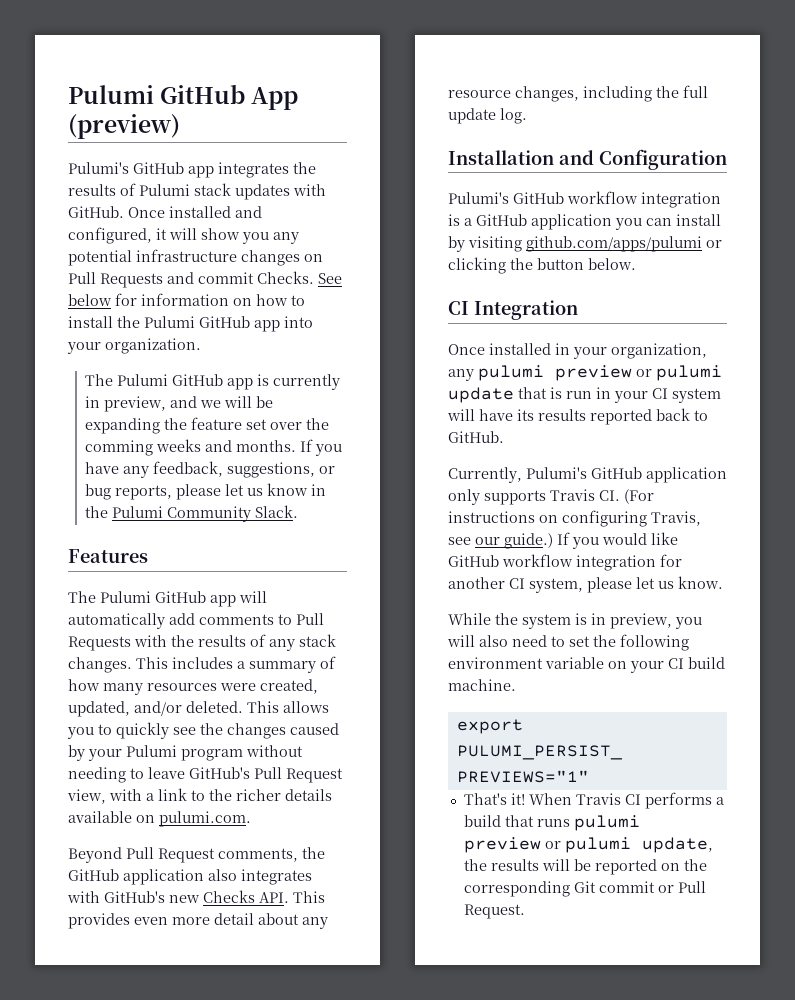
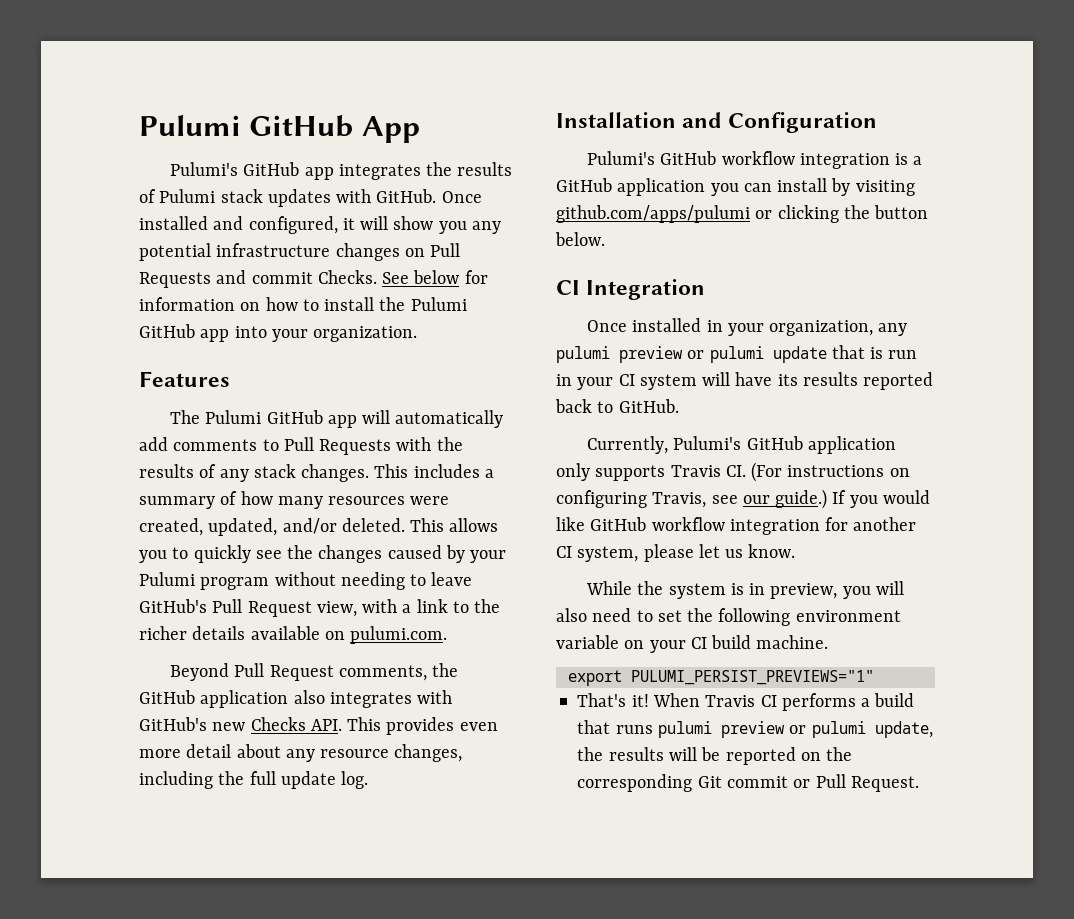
- Pulumi GitHub App (preview)
+ Pulumi GitHub App
- The Pulumi GitHub app is currently in preview, and we will be expanding the feature set over the comming weeks and months. If you have any feedback, suggestions, or bug reports, please let us know in the Pulumi Community Slack.

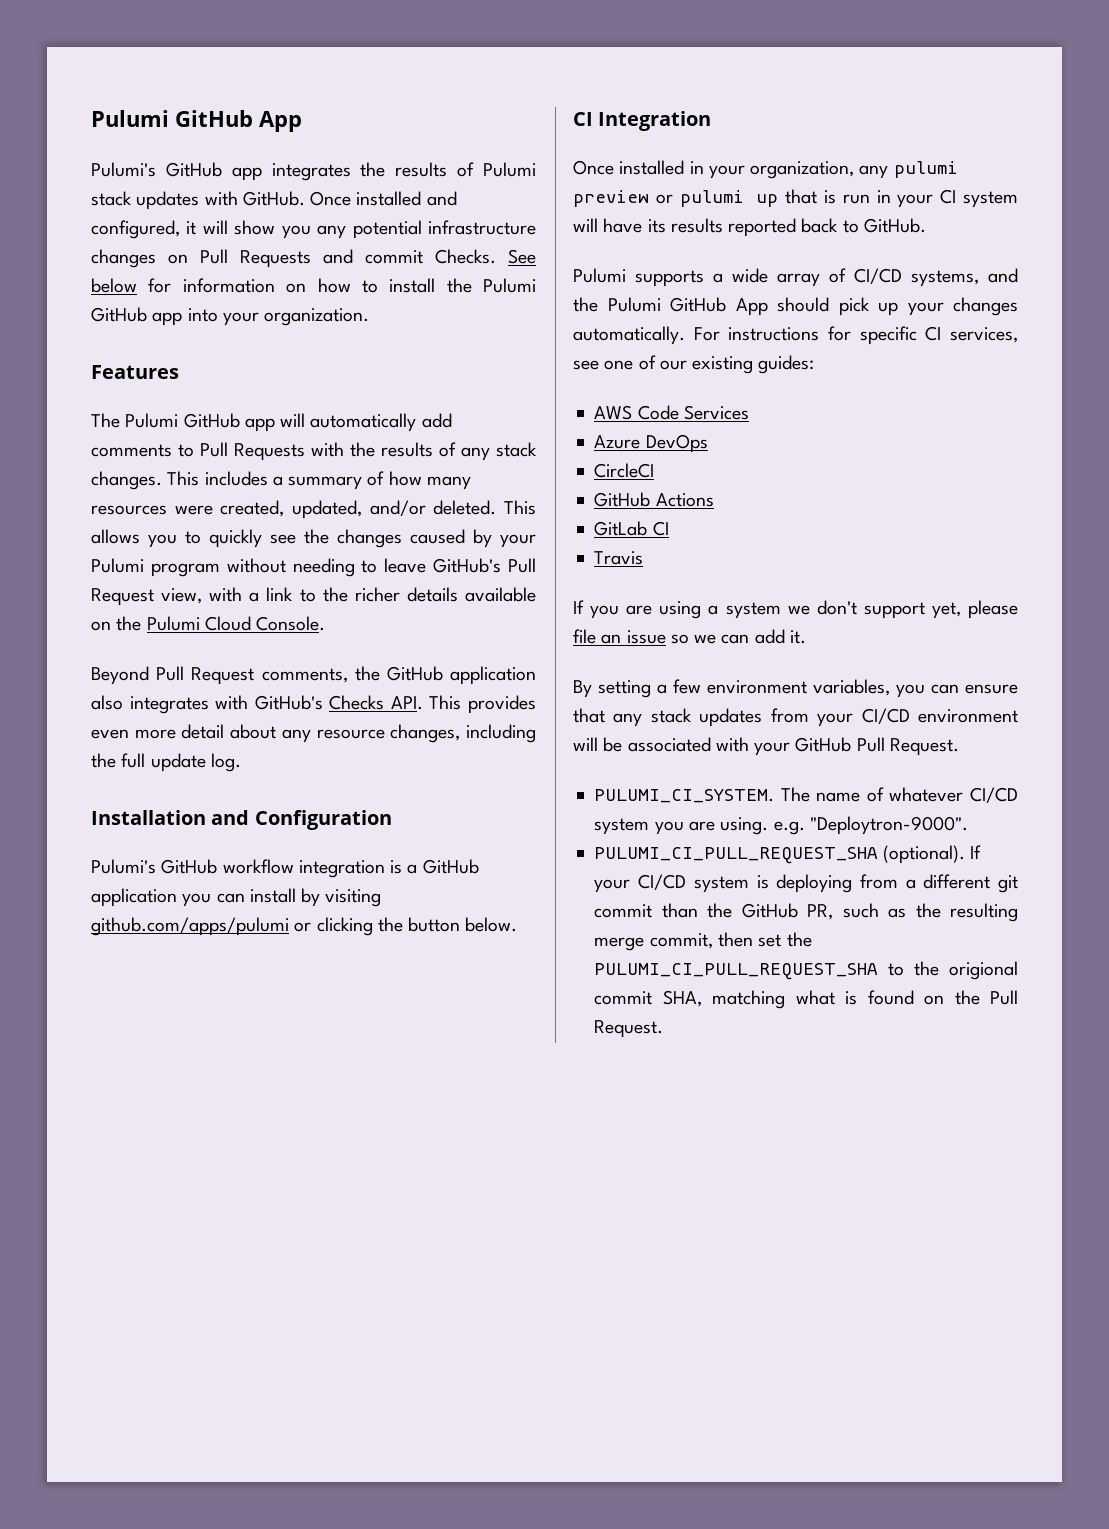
- This allows you to quickly see the changes caused by your Pulumi program without needing to leave GitHub's Pull Request view, with a link to the richer details available on pulumi.com.
+ This allows you to quickly see the changes caused by your Pulumi program without needing to leave GitHub's Pull Request view, with a link to the richer details available on the Pulumi Cloud Console.
- Beyond Pull Request comments, the GitHub application also integrates with GitHub's new Checks API. This provides even more detail about any resource changes, including the full update log.
+ Beyond Pull Request comments, the GitHub application also integrates with GitHub's Checks API. This provides even more detail about any resource changes, including the full update log.
- Once installed in your organization, any pulumi preview or pulumi update that is run in your CI system will have its results reported back to GitHub.
+ Once installed in your organization, any pulumi preview or pulumi up that is run in your CI system will have its results reported back to GitHub.
- Currently, Pulumi's GitHub application only supports Travis CI. (For instructions on configuring Travis, see our guide.) If you would like GitHub workflow integration for another CI system, please let us know.
- While the system is in preview, you will also need to set the following environment variable on your CI build machine.
- export PULUMI_PERSIST_PREVIEWS="1"
- That's it! When Travis CI performs a build that runs pulumi preview or pulumi update, the results will be reported on the corresponding Git commit or Pull Request.
+ Pulumi supports a wide array of CI/CD systems, and the Pulumi GitHub App should pick up your changes automatically. For instructions for specific CI services, see one of our existing guides:
+ AWS Code Services
+ Azure DevOps
+ CircleCI
+ GitHub Actions
+ GitLab CI
+ Travis
+ If you are using a system we don't support yet, please file an issue so we can add it.
+ By setting a few environment variables, you can ensure that any stack updates from your CI/CD environment will be associated with your GitHub Pull Request.
+ PULUMI_CI_SYSTEM. The name of whatever CI/CD system you are using. e.g. "Deploytron-9000".
+ PULUMI_CI_PULL_REQUEST_SHA (optional). If your CI/CD system is deploying from a different git commit than the GitHub PR, such as the resulting merge commit, then set the PULUMI_CI_PULL_REQUEST_SHA to the origional commit SHA, matching what is found on the Pull Request.

